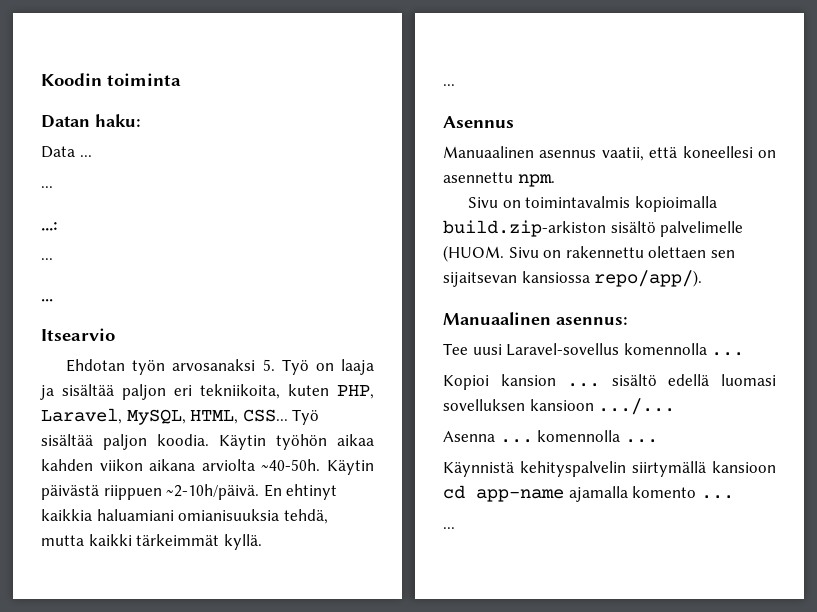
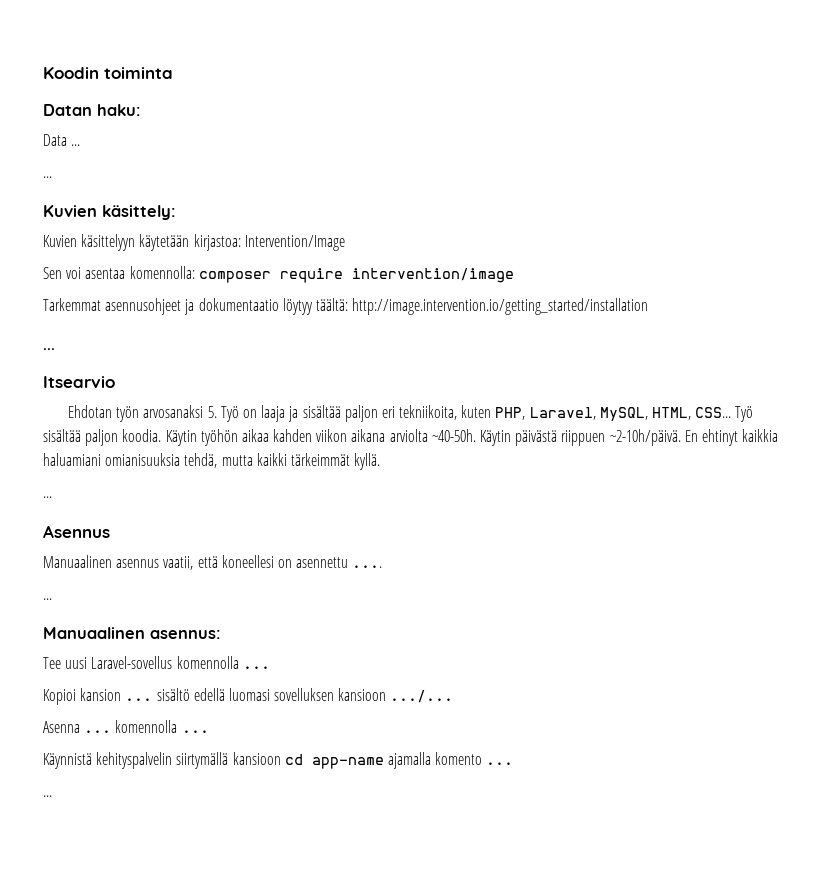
- ...:
- ...
+ Kuvien käsittely:
+ Kuvien käsittelyyn käytetään kirjastoa: Intervention/Image
+ Sen voi asentaa komennolla: composer require intervention/image
+ Tarkemmat asennusohjeet ja dokumentaatio löytyy täältä: http://image.intervention.io/getting_started/installation
- Manuaalinen asennus vaatii, että koneellesi on asennettu npm.
- Sivu on toimintavalmis kopioimalla build.zip-arkiston sisältö palvelimelle (HUOM. Sivu on rakennettu olettaen sen sijaitsevan kansiossa repo/app/).
+ Manuaalinen asennus vaatii, että koneellesi on asennettu ....
+ ...

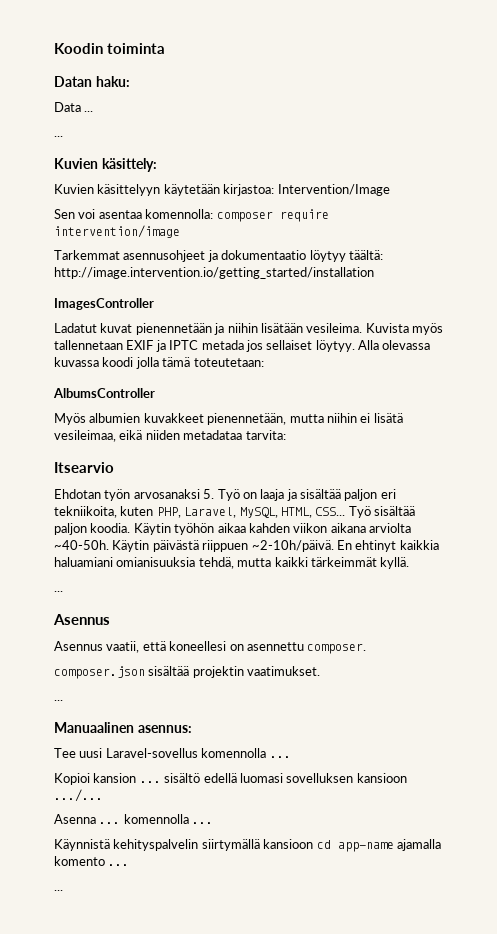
  Tarkemmat asennusohjeet ja dokumentaatio löytyy täältä: http://image.intervention.io/getting_started/installation
- ...
+ ImagesController
+ Ladatut kuvat pienennetään ja niihin lisätään vesileima. Kuvista myös tallennetaan EXIF ja IPTC metada jos sellaiset löytyy. Alla olevassa kuvassa koodi jolla tämä toteutetaan:
+ AlbumsController
+ Myös albumien kuvakkeet pienennetään, mutta niihin ei lisätä vesileimaa, eikä niiden metadataa tarvita:
- Manuaalinen asennus vaatii, että koneellesi on asennettu ....
+ Asennus vaatii, että koneellesi on asennettu composer.
+ composer.json sisältää projektin vaatimukset.

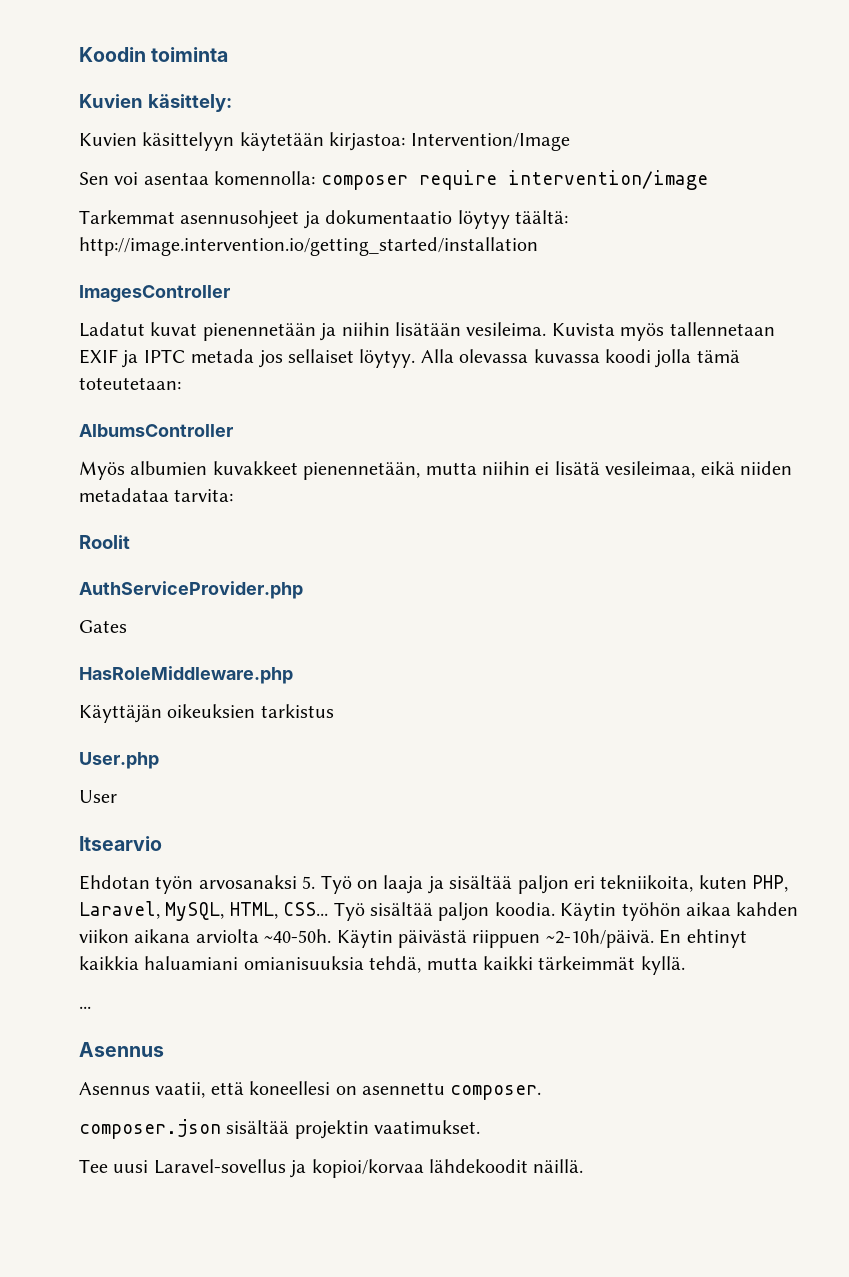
- Datan haku:
- Data ...
- ...
+ Roolit
+ AuthServiceProvider.php
+ Gates
+ HasRoleMiddleware.php
+ Käyttäjän oikeuksien tarkistus
+ User.php
+ User
  composer.json sisältää projektin vaatimukset.
- ...
- Manuaalinen asennus:
- Tee uusi Laravel-sovellus komennolla ...
- Kopioi kansion ... sisältö edellä luomasi sovelluksen kansioon .../...
- Asenna ... komennolla ...
- Käynnistä kehityspalvelin siirtymällä kansioon cd app-name ajamalla komento ...
- ...
+ Tee uusi Laravel-sovellus ja kopioi/korvaa lähdekoodit näillä.

